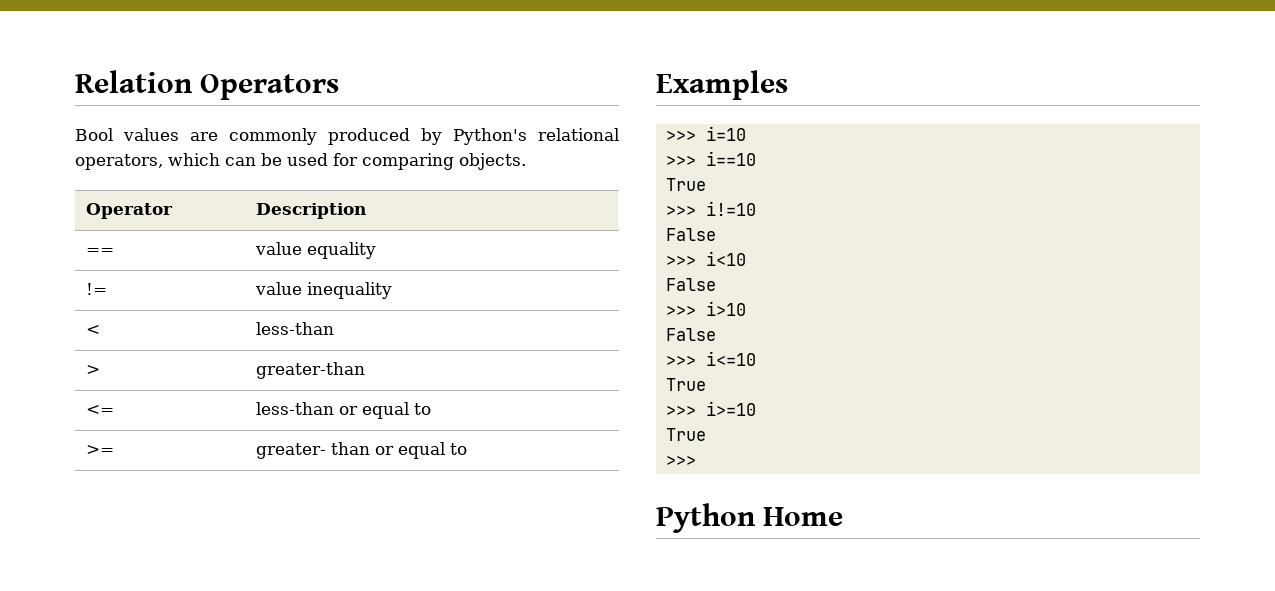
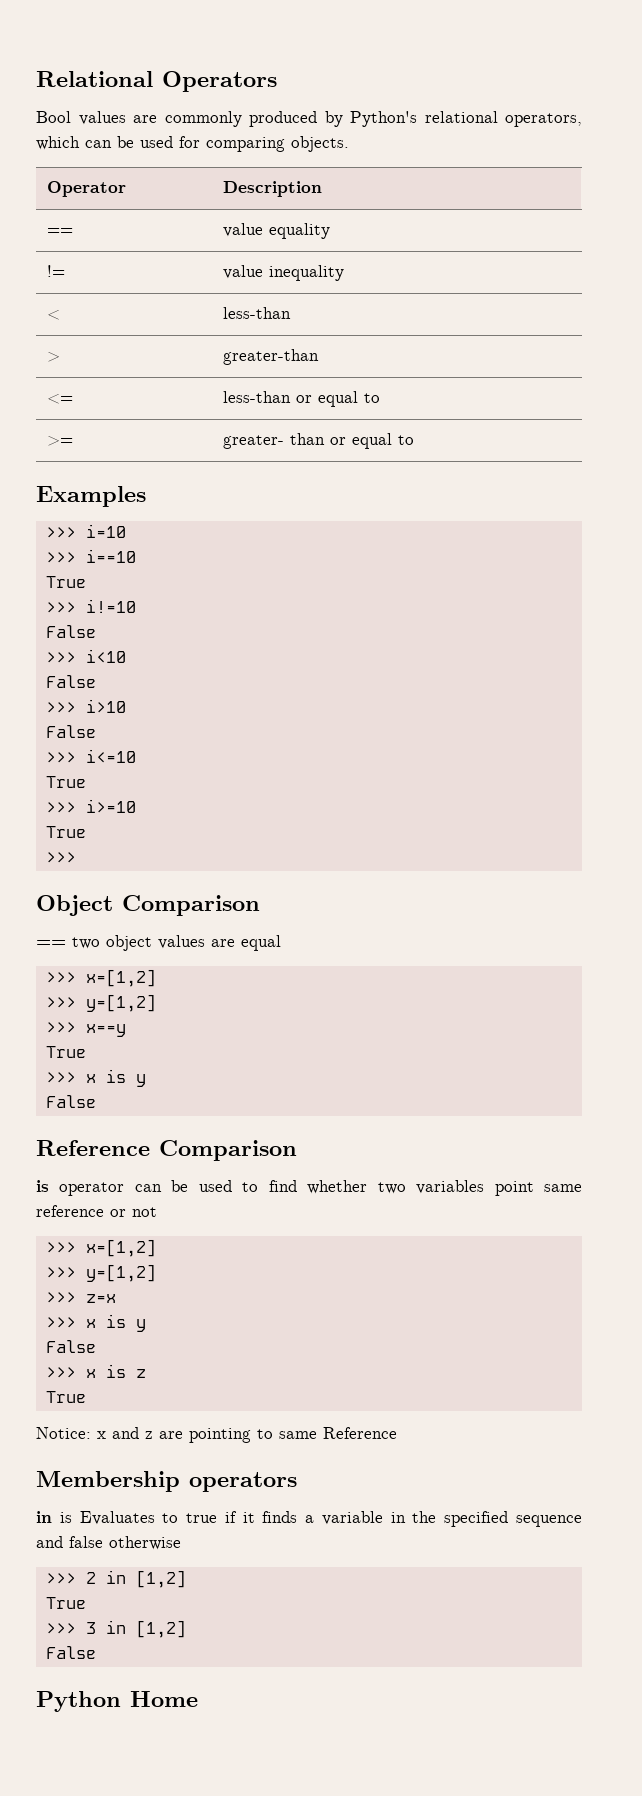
- Relation Operators
+ Relational Operators
+ Object Comparison
+ == two object values are equal
+ >>> x=[1,2]
+ >>> y=[1,2]
+ >>> x==y
+ True
+ >>> x is y
+ False
+ Reference Comparison
+ is operator can be used to find whether two variables point same reference or not
+ >>> x=[1,2]
+ >>> y=[1,2]
+ >>> z=x
+ >>> x is y
+ False
+ >>> x is z
+ True
+ Notice: x and z are pointing to same Reference
+ Membership operators
+ in is Evaluates to true if it finds a variable in the specified sequence and false otherwise
+ >>> 2 in [1,2]
+ True
+ >>> 3 in [1,2]
+ False

